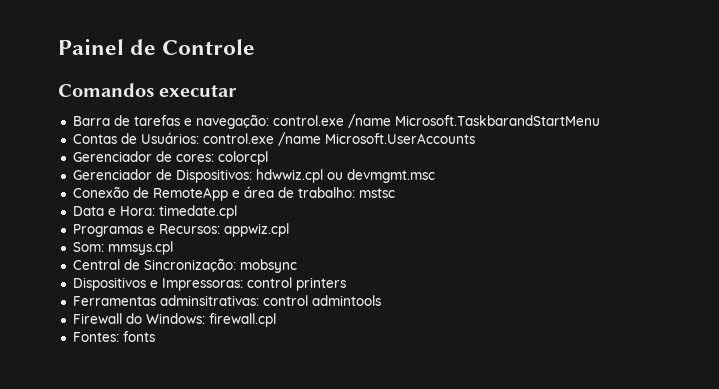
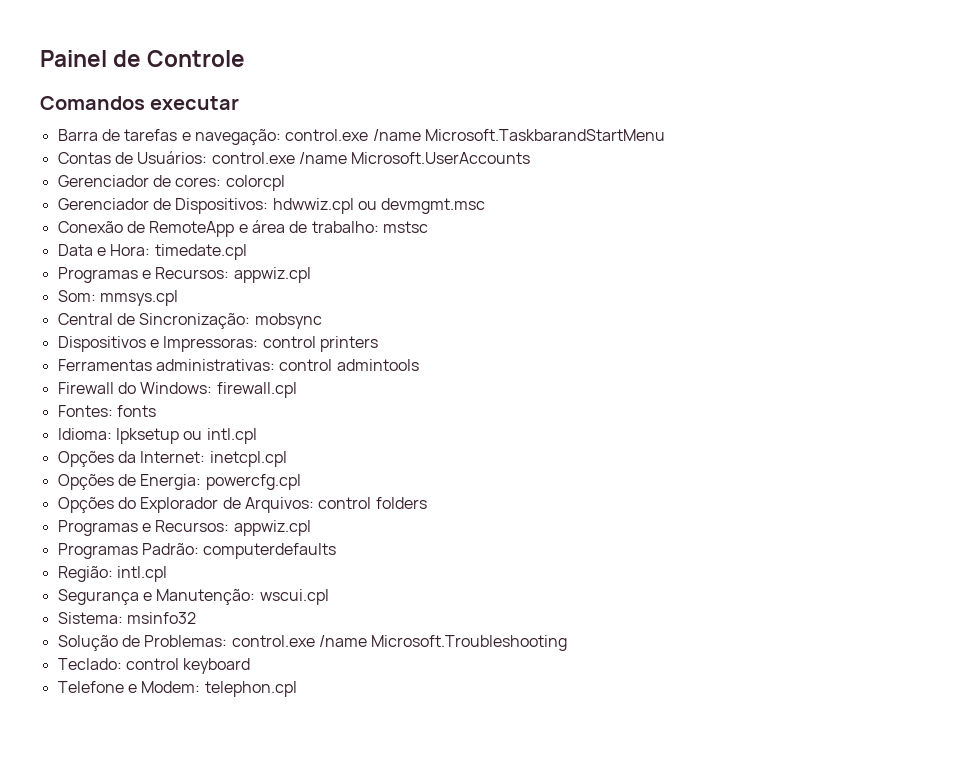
- Ferramentas adminsitrativas: control admintools
+ Ferramentas administrativas: control admintools
+ Idioma: lpksetup ou intl.cpl
+ Opções da Internet: inetcpl.cpl
+ Opções de Energia: powercfg.cpl
+ Opções do Explorador de Arquivos: control folders
+ Programas e Recursos: appwiz.cpl
+ Programas Padrão: computerdefaults
+ Região: intl.cpl
+ Segurança e Manutenção: wscui.cpl
+ Sistema: msinfo32
+ Solução de Problemas: control.exe /name Microsoft.Troubleshooting
+ Teclado: control keyboard
+ Telefone e Modem: telephon.cpl

